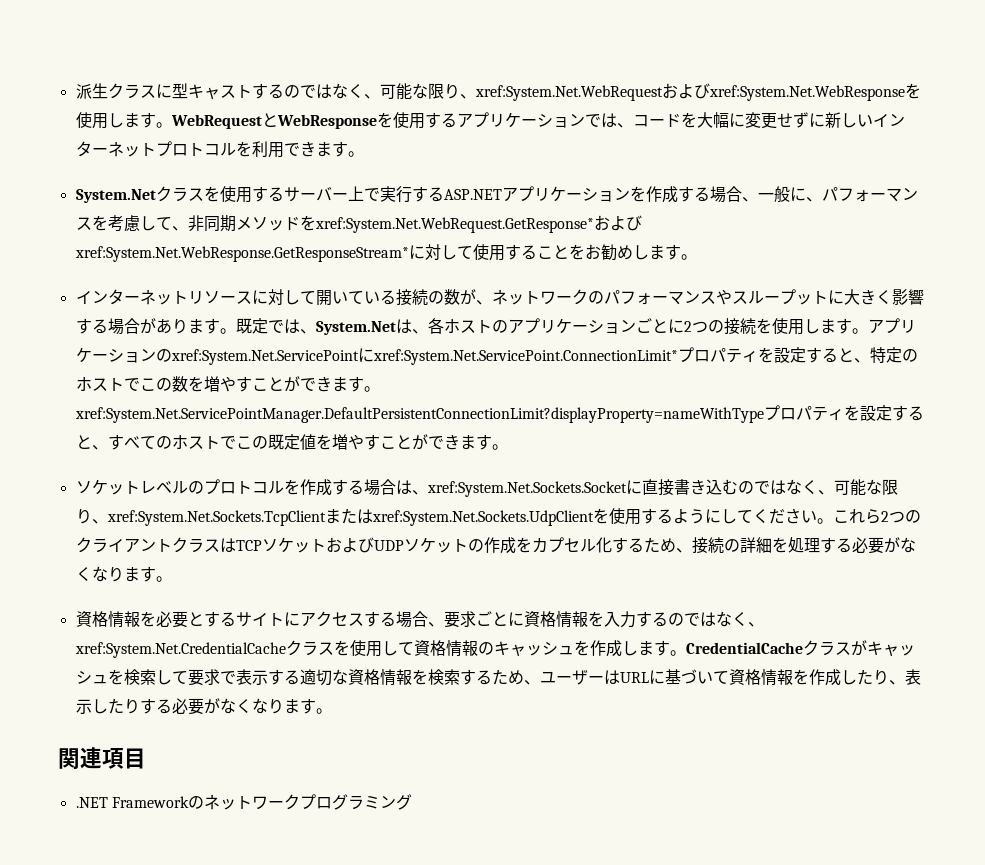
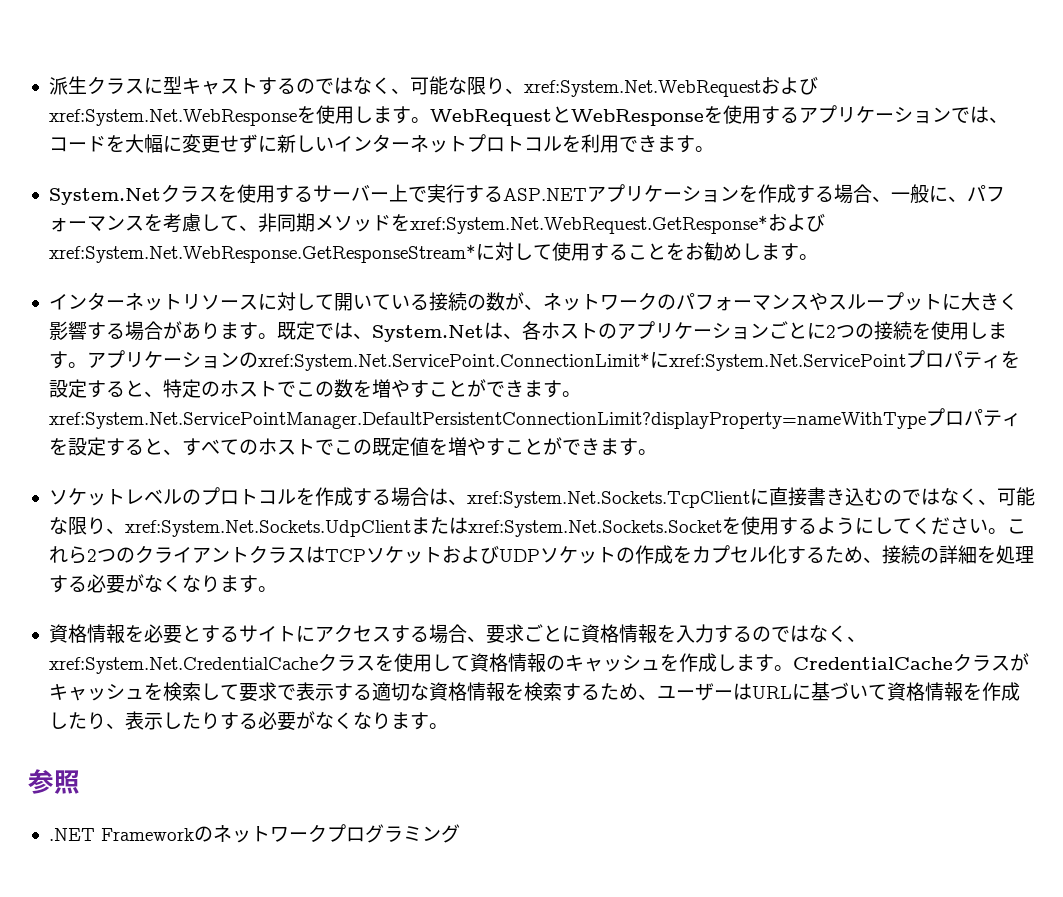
- アプリケーションのxref:System.Net.ServicePointにxref:System.Net.ServicePoint.ConnectionLimit*プロパティを設定すると、特定のホストでこの数を増やすことができます。xref:System.Net.ServicePointManager.DefaultPersistentConnectionLimit?displayProperty=nameWithTypeプロパティを設定すると、すべてのホストでこの既定値を増やすことができます。
+ アプリケーションのxref:System.Net.ServicePoint.ConnectionLimit*にxref:System.Net.ServicePointプロパティを設定すると、特定のホストでこの数を増やすことができます。xref:System.Net.ServicePointManager.DefaultPersistentConnectionLimit?displayProperty=nameWithTypeプロパティを設定すると、すべてのホストでこの既定値を増やすことができます。
- ソケットレベルのプロトコルを作成する場合は、xref:System.Net.Sockets.Socketに直接書き込むのではなく、可能な限り、xref:System.Net.Sockets.TcpClientまたはxref:System.Net.Sockets.UdpClientを使用するようにしてください。
+ ソケットレベルのプロトコルを作成する場合は、xref:System.Net.Sockets.TcpClientに直接書き込むのではなく、可能な限り、xref:System.Net.Sockets.UdpClientまたはxref:System.Net.Sockets.Socketを使用するようにしてください。
- 関連項目
+ 参照

